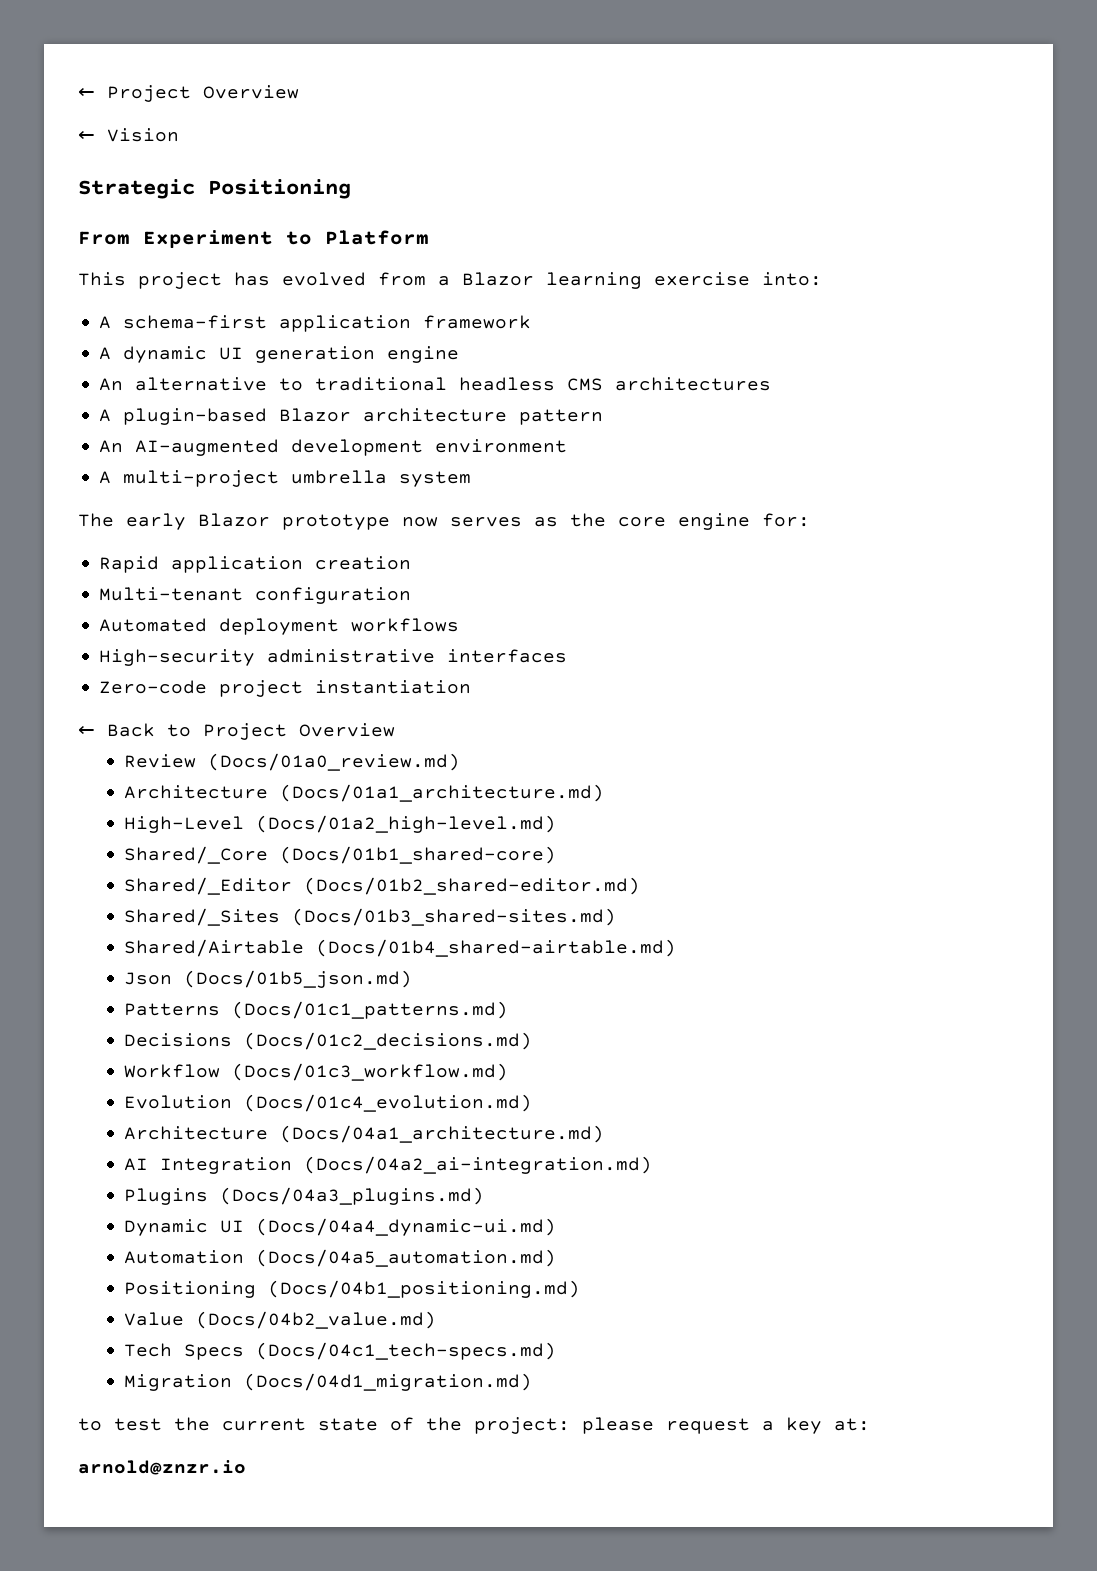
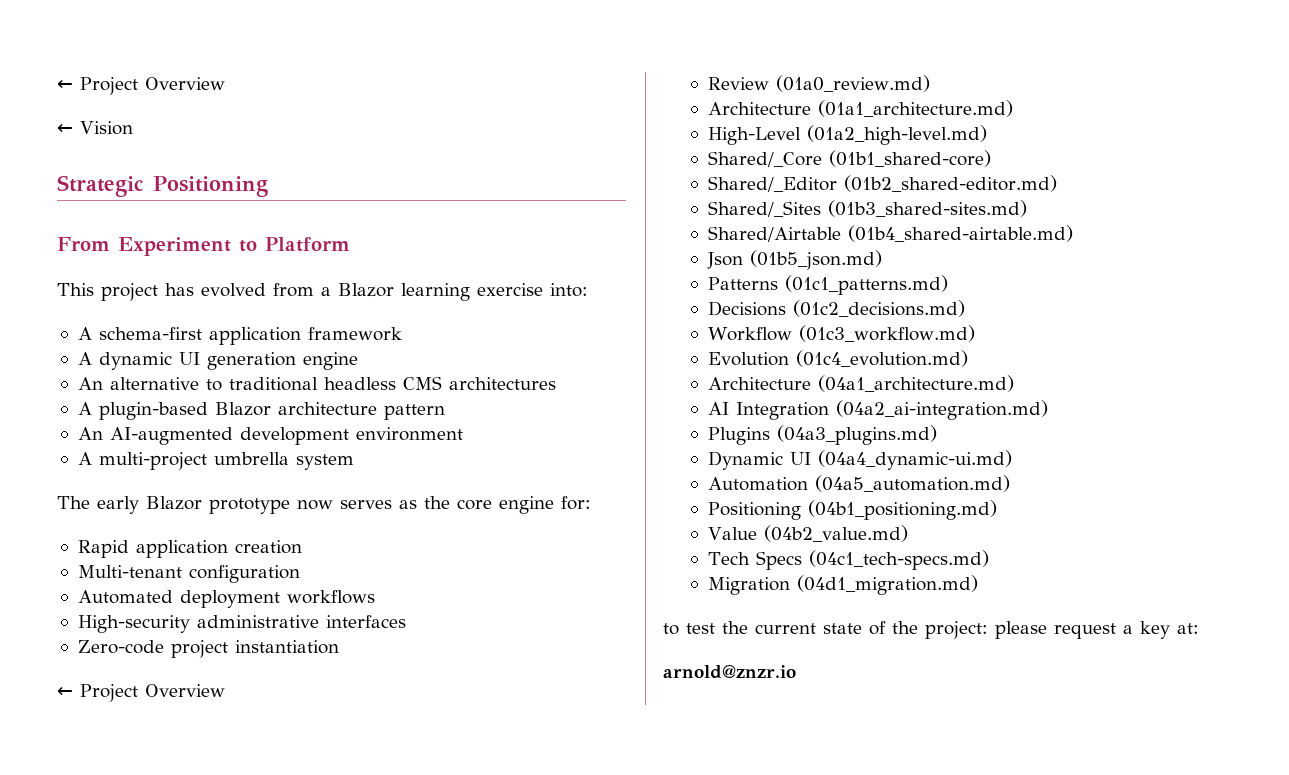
  Zero-code project instantiation
- ← Back to Project Overview
+ ← Project Overview
- Review (Docs/01a0_review.md)
- Architecture (Docs/01a1_architecture.md)
+ Review (01a0_review.md)
+ Architecture (01a1_architecture.md)
- High-Level (Docs/01a2_high-level.md)
+ High-Level (01a2_high-level.md)
- Shared/_Core (Docs/01b1_shared-core)
+ Shared/_Core (01b1_shared-core)
- Shared/_Editor (Docs/01b2_shared-editor.md)
+ Shared/_Editor (01b2_shared-editor.md)
- Shared/_Sites (Docs/01b3_shared-sites.md)
+ Shared/_Sites (01b3_shared-sites.md)
- Shared/Airtable (Docs/01b4_shared-airtable.md)
+ Shared/Airtable (01b4_shared-airtable.md)
- Json (Docs/01b5_json.md)
+ Json (01b5_json.md)
- Patterns (Docs/01c1_patterns.md)
+ Patterns (01c1_patterns.md)
- Decisions (Docs/01c2_decisions.md)
+ Decisions (01c2_decisions.md)
- Workflow (Docs/01c3_workflow.md)
+ Workflow (01c3_workflow.md)
- Evolution (Docs/01c4_evolution.md)
- Architecture (Docs/04a1_architecture.md)
+ Evolution (01c4_evolution.md)
+ Architecture (04a1_architecture.md)
- AI Integration (Docs/04a2_ai-integration.md)
+ AI Integration (04a2_ai-integration.md)
- Plugins (Docs/04a3_plugins.md)
+ Plugins (04a3_plugins.md)
- Dynamic UI (Docs/04a4_dynamic-ui.md)
+ Dynamic UI (04a4_dynamic-ui.md)
- Automation (Docs/04a5_automation.md)
- Positioning (Docs/04b1_positioning.md)
+ Automation (04a5_automation.md)
+ Positioning (04b1_positioning.md)
- Value (Docs/04b2_value.md)
+ Value (04b2_value.md)
- Tech Specs (Docs/04c1_tech-specs.md)
+ Tech Specs (04c1_tech-specs.md)
- Migration (Docs/04d1_migration.md)
+ Migration (04d1_migration.md)

